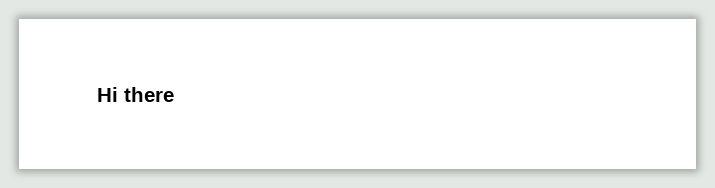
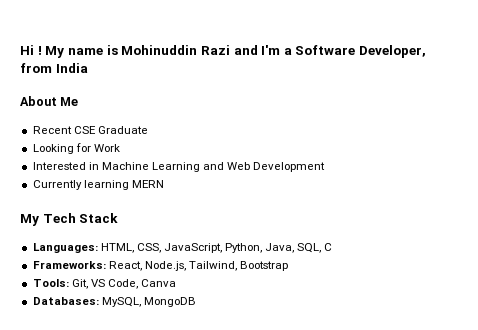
- Hi there
+ Hi ! My name is Mohinuddin Razi and I'm a Software Developer, from India
+ About Me
+ Recent CSE Graduate
+ Looking for Work
+ Interested in Machine Learning and Web Development
+ Currently learning MERN
+ My Tech Stack
+ Languages: HTML, CSS, JavaScript, Python, Java, SQL, C
+ Frameworks: React, Node.js, Tailwind, Bootstrap
+ Tools: Git, VS Code, Canva
+ Databases: MySQL, MongoDB

